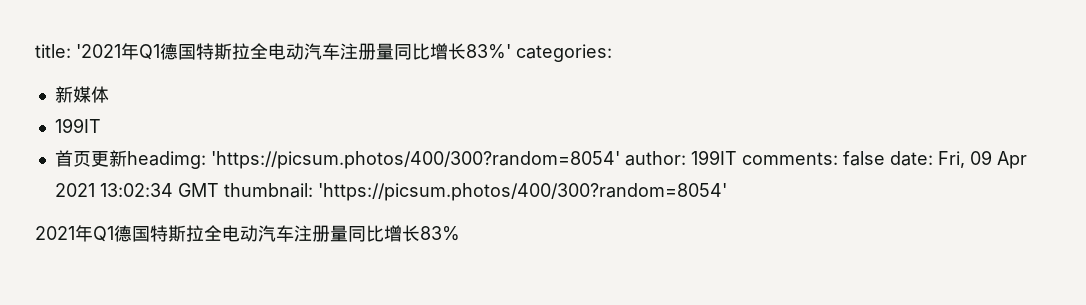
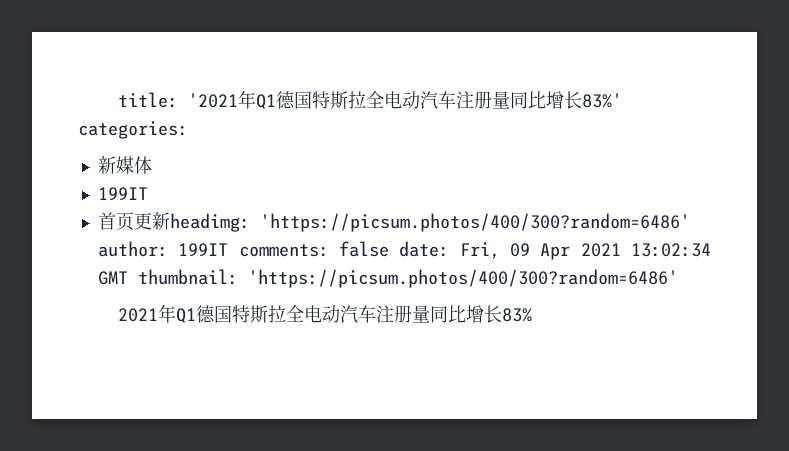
- 首页更新headimg: 'https://picsum.photos/400/300?random=8054' author: 199IT comments: false date: Fri, 09 Apr 2021 13:02:34 GMT thumbnail: 'https://picsum.photos/400/300?random=8054'
+ 首页更新headimg: 'https://picsum.photos/400/300?random=6486' author: 199IT comments: false date: Fri, 09 Apr 2021 13:02:34 GMT thumbnail: 'https://picsum.photos/400/300?random=6486'

